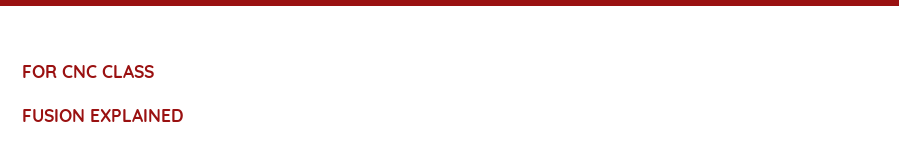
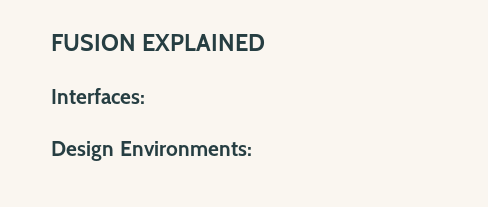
- FOR CNC CLASS
+ Interfaces:
+ Design Environments:

